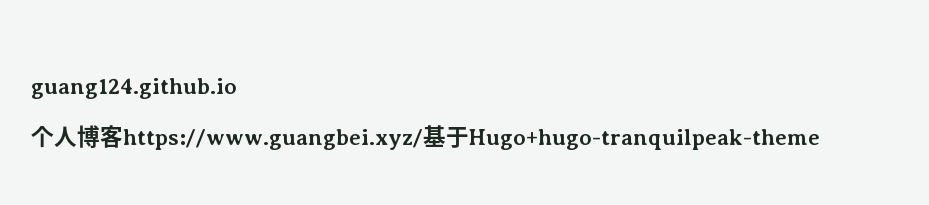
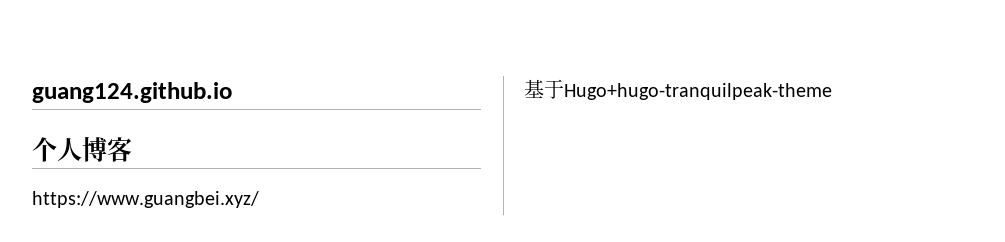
- 个人博客https://www.guangbei.xyz/基于Hugo+hugo-tranquilpeak-theme
+ 个人博客
+ https://www.guangbei.xyz/
+ 基于Hugo+hugo-tranquilpeak-theme

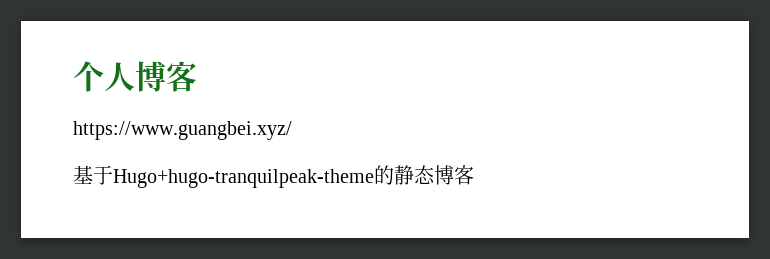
- guang124.github.io
- 基于Hugo+hugo-tranquilpeak-theme
+ 基于Hugo+hugo-tranquilpeak-theme的静态博客

